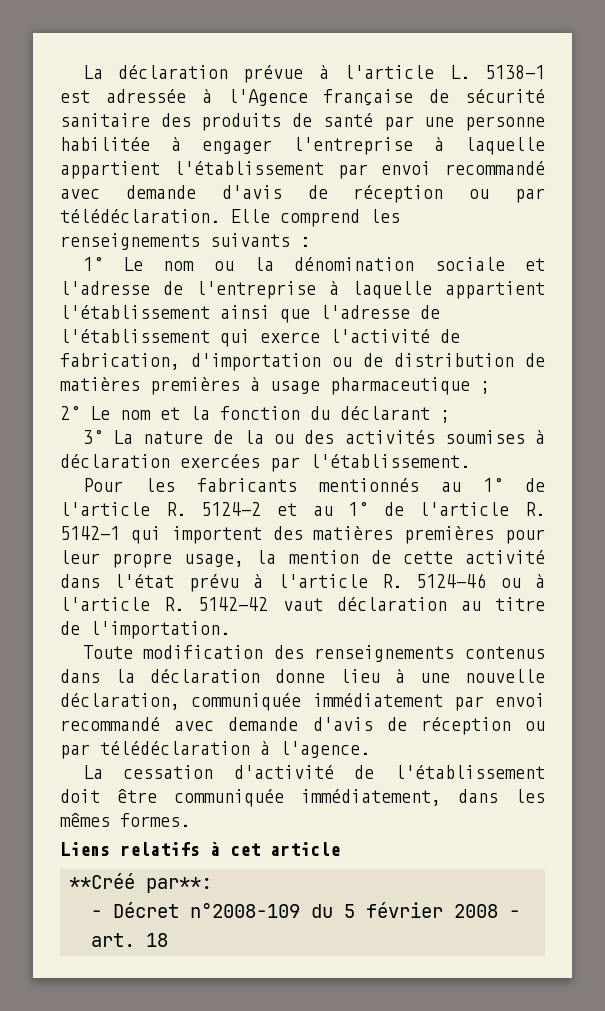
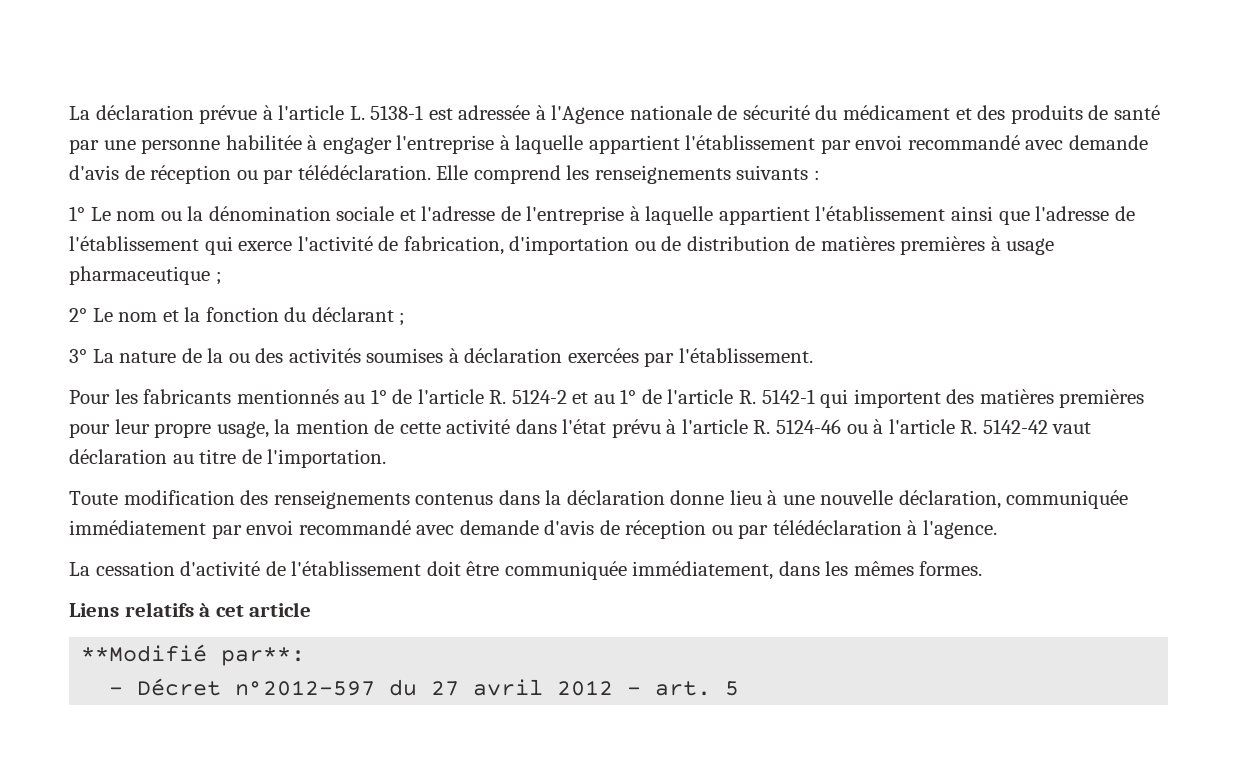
- La déclaration prévue à l'article L. 5138-1 est adressée à l'Agence française de sécurité sanitaire des produits de santé par une personne habilitée à engager l'entreprise à laquelle appartient l'établissement par envoi recommandé avec demande d'avis de réception ou par télédéclaration.
+ La déclaration prévue à l'article L. 5138-1 est adressée à l'Agence nationale de sécurité du médicament et des produits de santé par une personne habilitée à engager l'entreprise à laquelle appartient l'établissement par envoi recommandé avec demande d'avis de réception ou par télédéclaration.
- **Créé par**:
+ **Modifié par**:
- - Décret n°2008-109 du 5 février 2008 - art. 18
+ - Décret n°2012-597 du 27 avril 2012 - art. 5

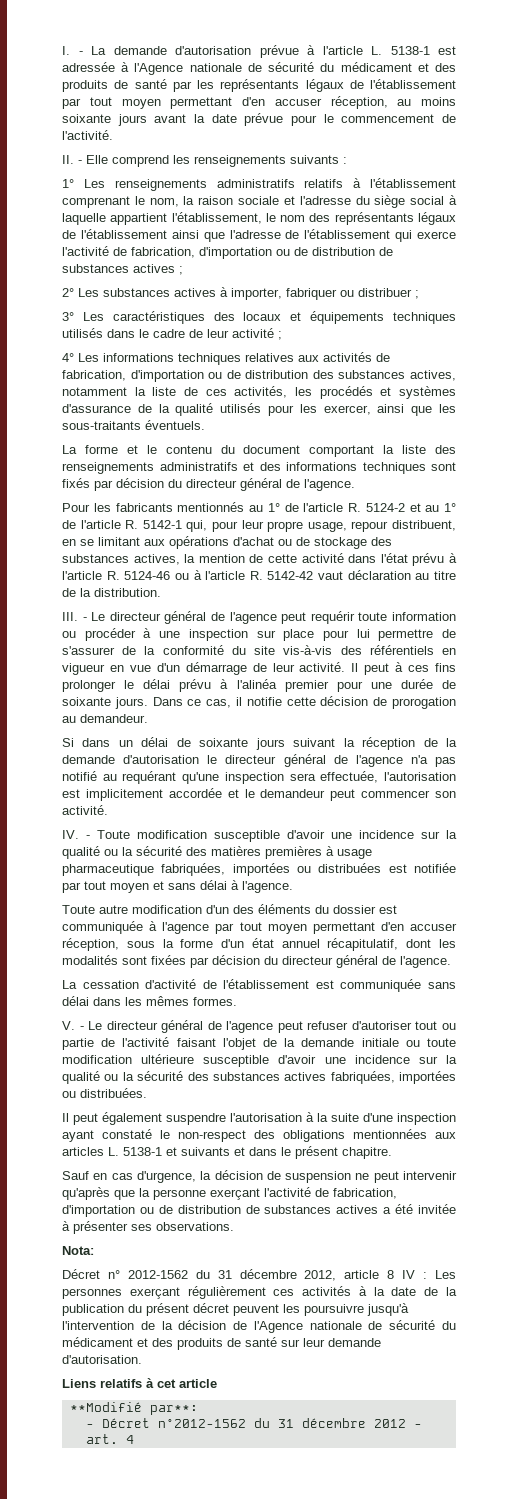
- La déclaration prévue à l'article L. 5138-1 est adressée à l'Agence nationale de sécurité du médicament et des produits de santé par une personne habilitée à engager l'entreprise à laquelle appartient l'établissement par envoi recommandé avec demande d'avis de réception ou par télédéclaration. Elle comprend les renseignements suivants :
+ I. - La demande d'autorisation prévue à l'article L. 5138-1 est adressée à l'Agence nationale de sécurité du médicament et des produits de santé par les représentants légaux de l'établissement par tout moyen permettant d'en accuser réception, au moins soixante jours avant la date prévue pour le commencement de l'activité.
+ II. - Elle comprend les renseignements suivants :
- 1° Le nom ou la dénomination sociale et l'adresse de l'entreprise à laquelle appartient l'établissement ainsi que l'adresse de l'établissement qui exerce l'activité de fabrication, d'importation ou de distribution de matières premières à usage pharmaceutique ;
- 2° Le nom et la fonction du déclarant ;
- 3° La nature de la ou des activités soumises à déclaration exercées par l'établissement.
+ 1° Les renseignements administratifs relatifs à l'établissement comprenant le nom, la raison sociale et l'adresse du siège social à laquelle appartient l'établissement, le nom des représentants légaux de l'établissement ainsi que l'adresse de l'établissement qui exerce l'activité de fabrication, d'importation ou de distribution de substances actives ;
+ 2° Les substances actives à importer, fabriquer ou distribuer ;
+ 3° Les caractéristiques des locaux et équipements techniques utilisés dans le cadre de leur activité ;
+ 4° Les informations techniques relatives aux activités de fabrication, d'importation ou de distribution des substances actives, notamment la liste de ces activités, les procédés et systèmes d'assurance de la qualité utilisés pour les exercer, ainsi que les sous-traitants éventuels.
+ La forme et le contenu du document comportant la liste des renseignements administratifs et des informations techniques sont fixés par décision du directeur général de l'agence.
- Pour les fabricants mentionnés au 1° de l'article R. 5124-2 et au 1° de l'article R. 5142-1 qui importent des matières premières pour leur propre usage, la mention de cette activité dans l'état prévu à l'article R. 5124-46 ou à l'article R. 5142-42 vaut déclaration au titre de l'importation.
- Toute modification des renseignements contenus dans la déclaration donne lieu à une nouvelle déclaration, communiquée immédiatement par envoi recommandé avec demande d'avis de réception ou par télédéclaration à l'agence.
+ Pour les fabricants mentionnés au 1° de l'article R. 5124-2 et au 1° de l'article R. 5142-1 qui, pour leur propre usage, repour distribuent, en se limitant aux opérations d'achat ou de stockage des substances actives, la mention de cette activité dans l'état prévu à l'article R. 5124-46 ou à l'article R. 5142-42 vaut déclaration au titre de la distribution.
+ III. - Le directeur général de l'agence peut requérir toute information ou procéder à une inspection sur place pour lui permettre de s'assurer de la conformité du site vis-à-vis des référentiels en vigueur en vue d'un démarrage de leur activité. Il peut à ces fins prolonger le délai prévu à l'alinéa premier pour une durée de soixante jours. Dans ce cas, il notifie cette décision de prorogation au demandeur.
+ Si dans un délai de soixante jours suivant la réception de la demande d'autorisation le directeur général de l'agence n'a pas notifié au requérant qu'une inspection sera effectuée, l'autorisation est implicitement accordée et le demandeur peut commencer son activité.
+ IV. - Toute modification susceptible d'avoir une incidence sur la qualité ou la sécurité des matières premières à usage pharmaceutique fabriquées, importées ou distribuées est notifiée par tout moyen et sans délai à l'agence.
+ Toute autre modification d'un des éléments du dossier est communiquée à l'agence par tout moyen permettant d'en accuser réception, sous la forme d'un état annuel récapitulatif, dont les modalités sont fixées par décision du directeur général de l'agence.
- La cessation d'activité de l'établissement doit être communiquée immédiatement, dans les mêmes formes.
+ La cessation d'activité de l'établissement est communiquée sans délai dans les mêmes formes.
+ V. - Le directeur général de l'agence peut refuser d'autoriser tout ou partie de l'activité faisant l'objet de la demande initiale ou toute modification ultérieure susceptible d'avoir une incidence sur la qualité ou la sécurité des substances actives fabriquées, importées ou distribuées.
+ Il peut également suspendre l'autorisation à la suite d'une inspection ayant constaté le non-respect des obligations mentionnées aux articles L. 5138-1 et suivants et dans le présent chapitre.
+ Sauf en cas d'urgence, la décision de suspension ne peut intervenir qu'après que la personne exerçant l'activité de fabrication, d'importation ou de distribution de substances actives a été invitée à présenter ses observations.
+ Nota:
+ Décret n° 2012-1562 du 31 décembre 2012, article 8 IV : Les personnes exerçant régulièrement ces activités à la date de la publication du présent décret peuvent les poursuivre jusqu'à l'intervention de la décision de l'Agence nationale de sécurité du médicament et des produits de santé sur leur demande d'autorisation.
- - Décret n°2012-597 du 27 avril 2012 - art. 5
+ - Décret n°2012-1562 du 31 décembre 2012 - art. 4

